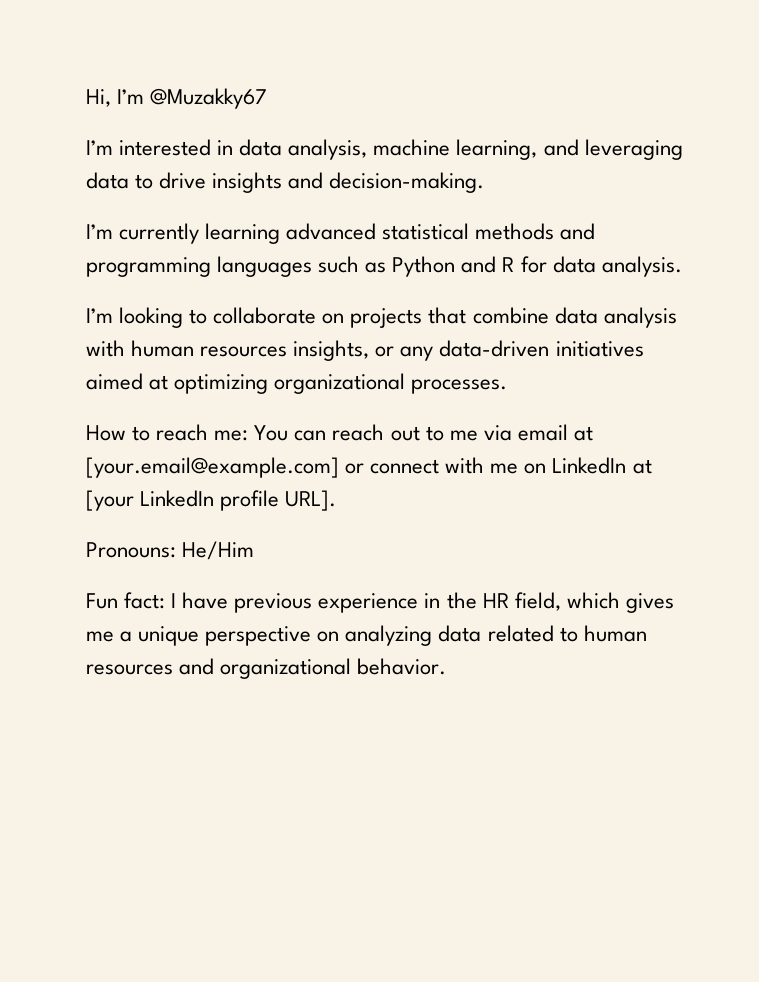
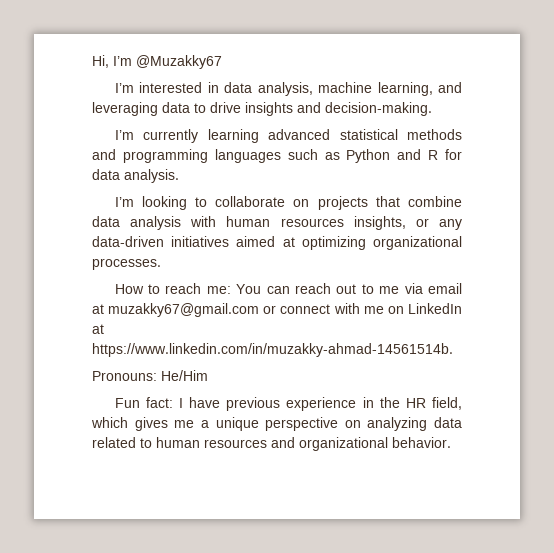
- How to reach me: You can reach out to me via email at [your.email@example.com] or connect with me on LinkedIn at [your LinkedIn profile URL].
+ How to reach me: You can reach out to me via email at muzakky67@gmail.com or connect with me on LinkedIn at https://www.linkedin.com/in/muzakky-ahmad-14561514b.

